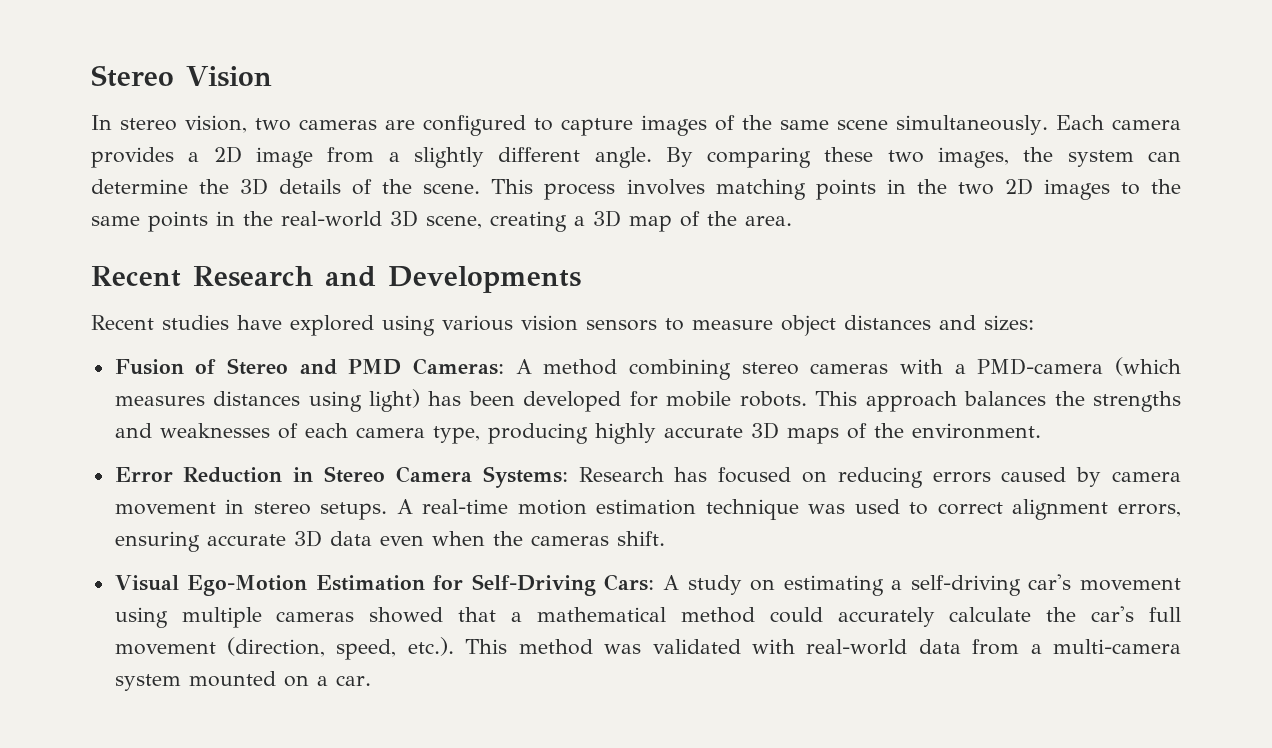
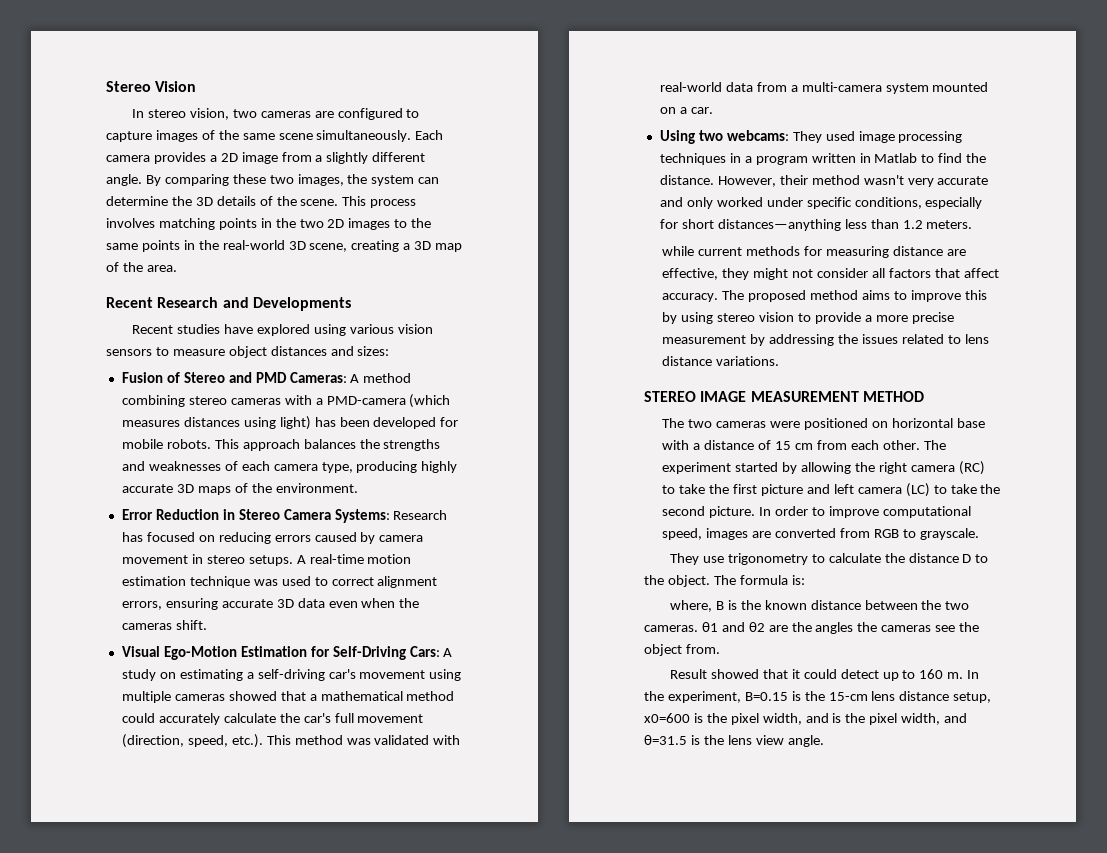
+ Using two webcams: They used image processing techniques in a program written in Matlab to find the distance. However, their method wasn't very accurate and only worked under specific conditions, especially for short distances—anything less than 1.2 meters.
+ while current methods for measuring distance are effective, they might not consider all factors that affect accuracy. The proposed method aims to improve this by using stereo vision to provide a more precise measurement by addressing the issues related to lens distance variations.
+ STEREO IMAGE MEASUREMENT METHOD
+ The two cameras were positioned on horizontal base with a distance of 15 cm from each other. The experiment started by allowing the right camera (RC) to take the first picture and left camera (LC) to take the second picture. In order to improve computational speed, images are converted from RGB to grayscale.
+ They use trigonometry to calculate the distance D to the object. The formula is:
+ where, B is the known distance between the two cameras. θ1 and θ2 are the angles the cameras see the object from.
+ Result showed that it could detect up to 160 m. In the experiment, B=0.15 is the 15-cm lens distance setup, x0=600 is the pixel width, and is the pixel width, and θ=31.5 is the lens view angle.

